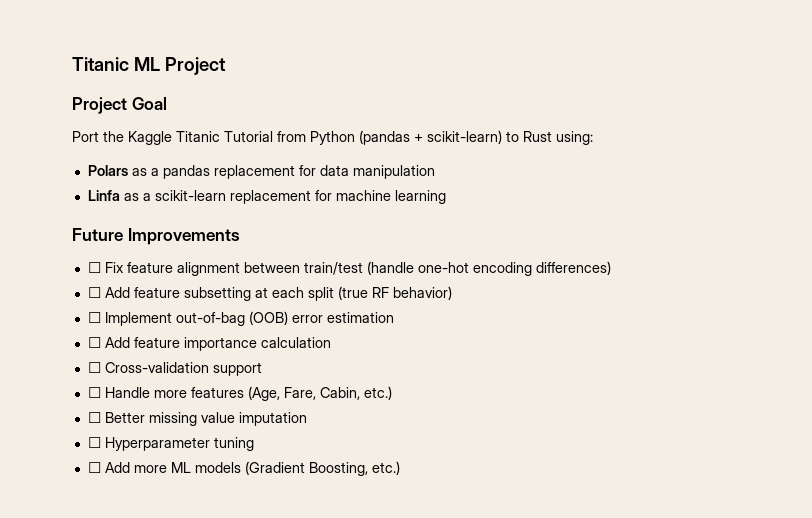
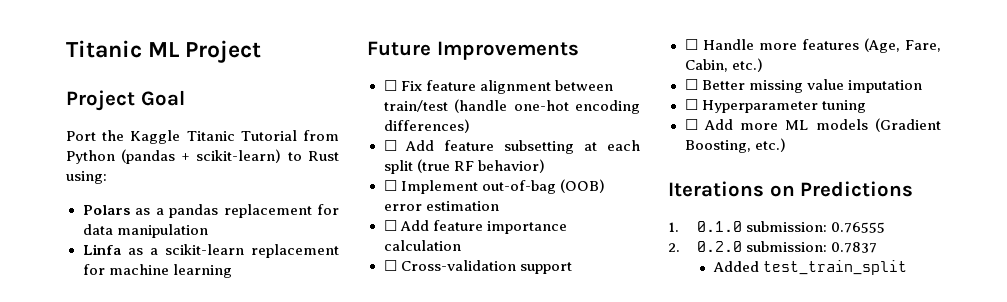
+ Iterations on Predictions
+ 1. 0.1.0 submission: 0.76555
+ 2. 0.2.0 submission: 0.7837
+ Added test_train_split

